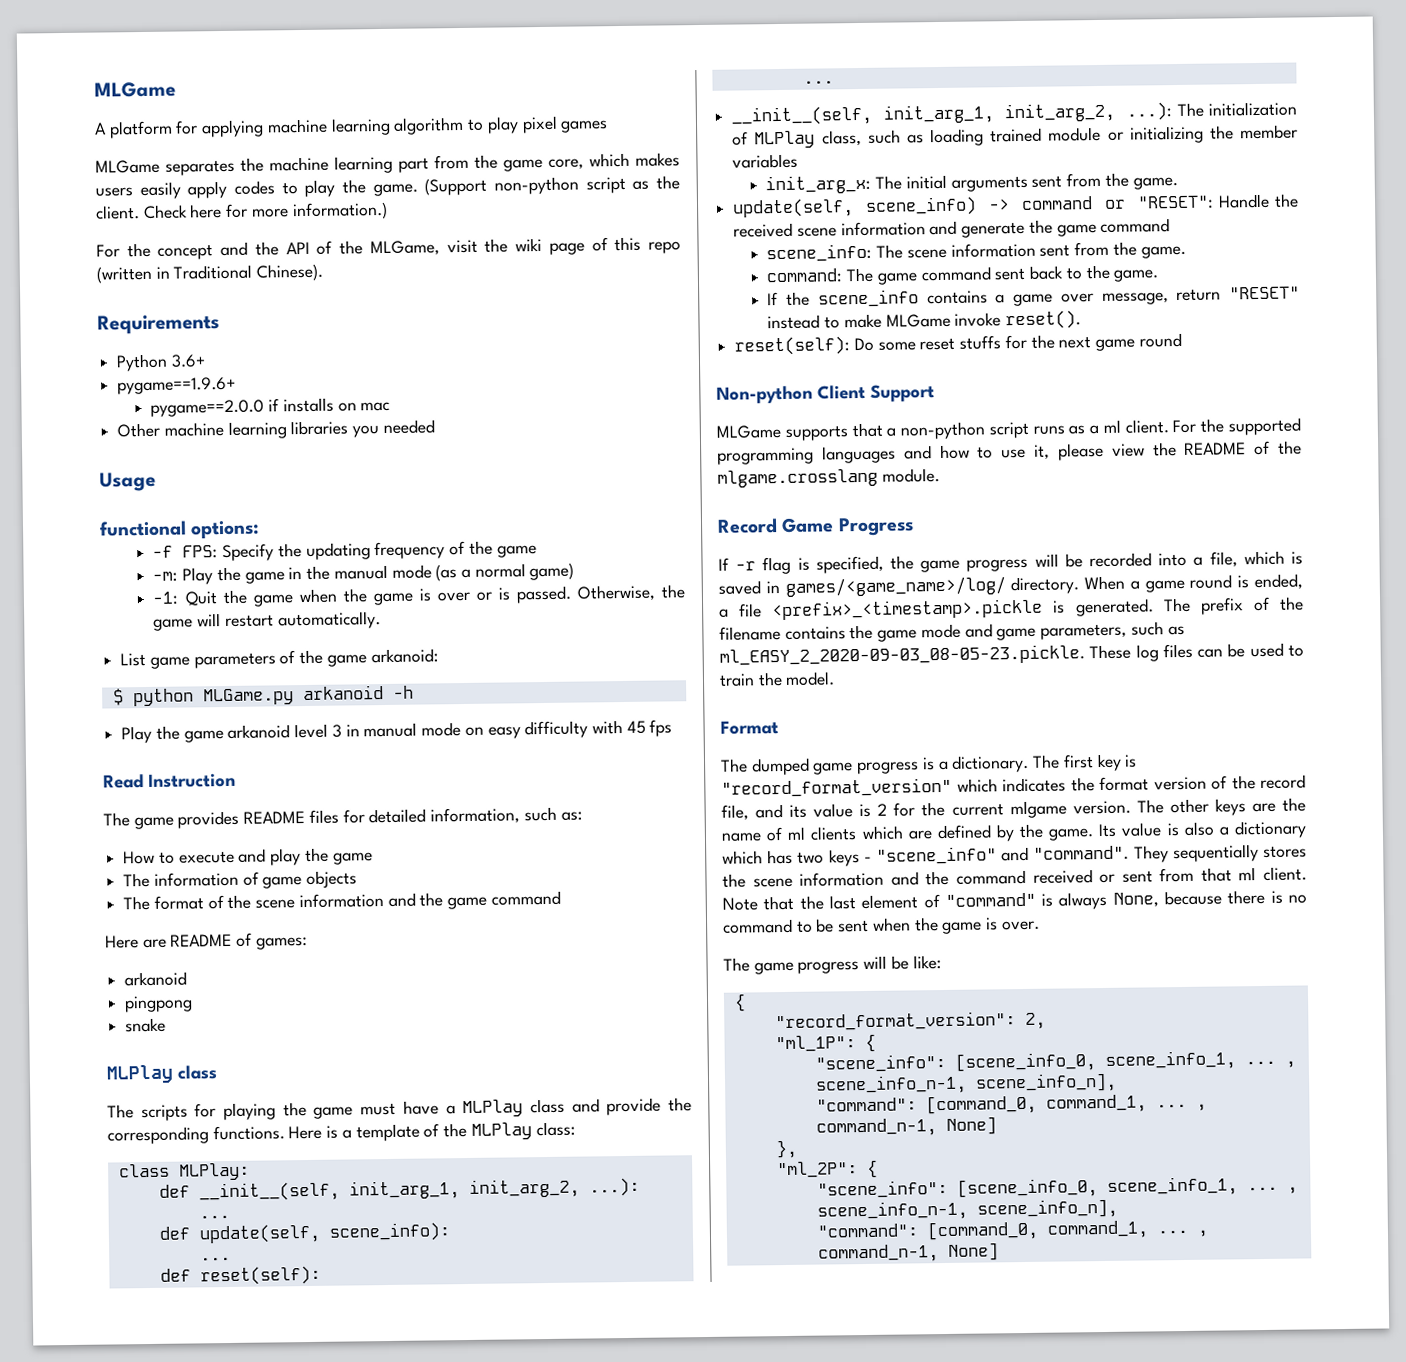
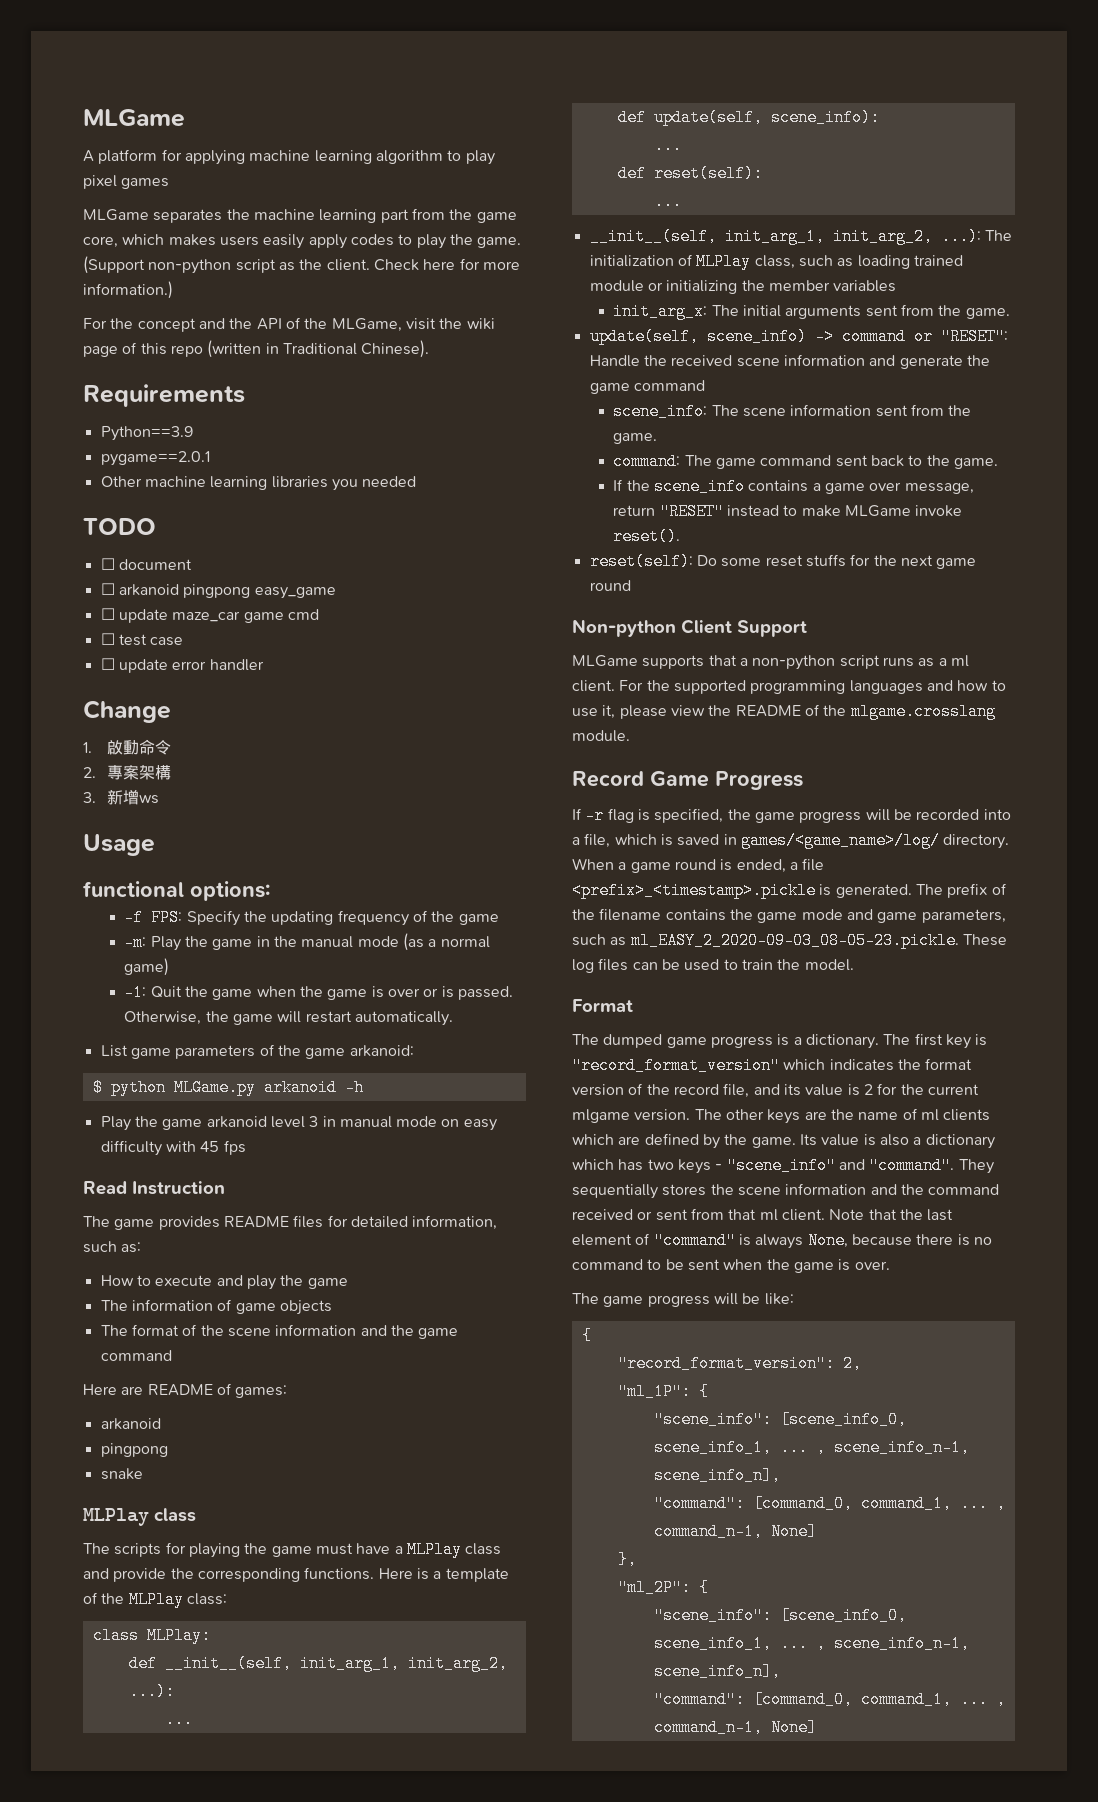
- Python 3.6+
- pygame==1.9.6+
- pygame==2.0.0 if installs on mac
+ Python==3.9
+ pygame==2.0.1
+ TODO
+ ☐ document
+ ☐ arkanoid pingpong easy_game
+ ☐ update maze_car game cmd
+ ☐ test case
+ ☐ update error handler
+ Change
+ 1.啟動命令
+ 2.專案架構
+ 3.新增ws

